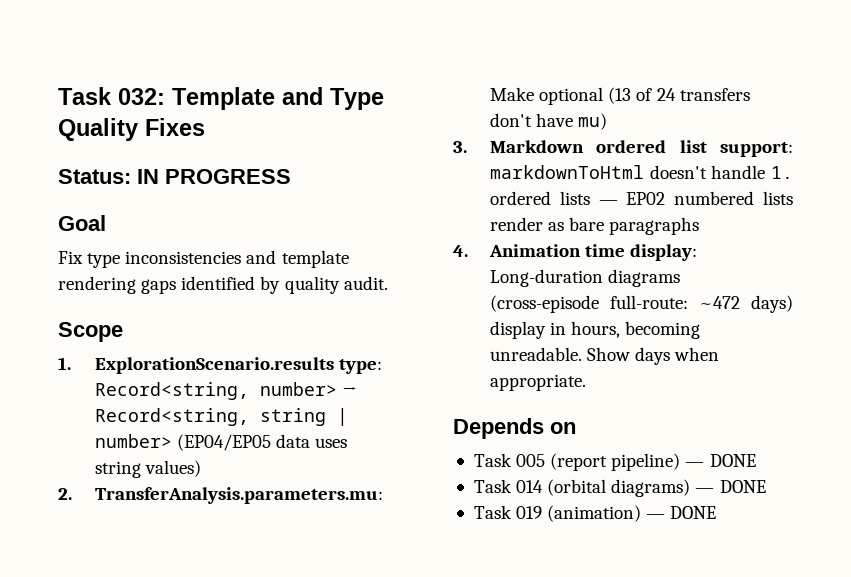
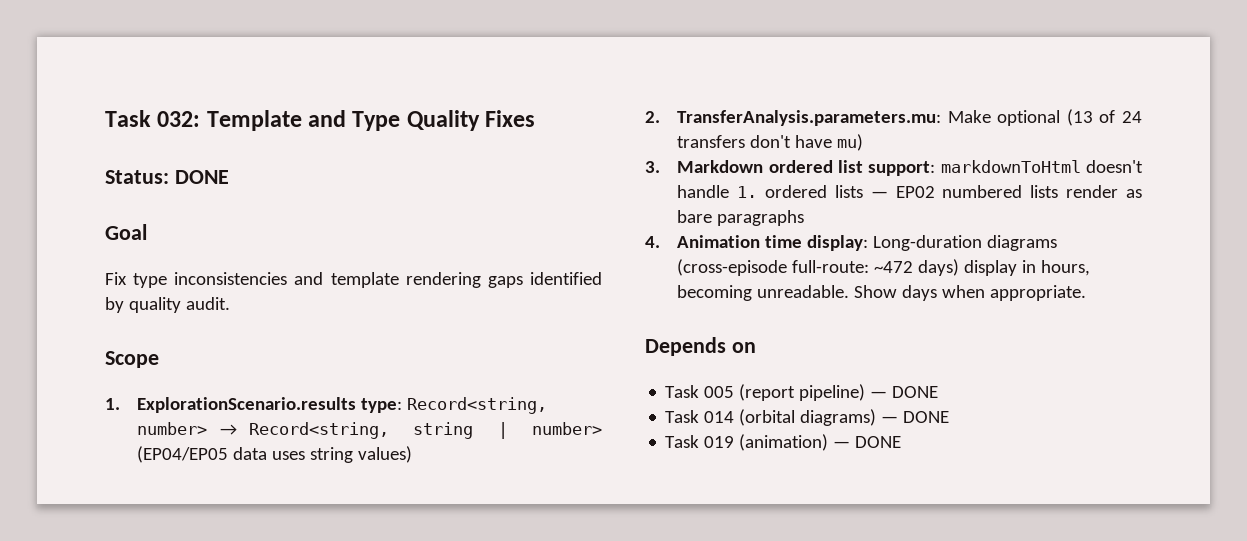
- Status: IN PROGRESS
+ Status: DONE

